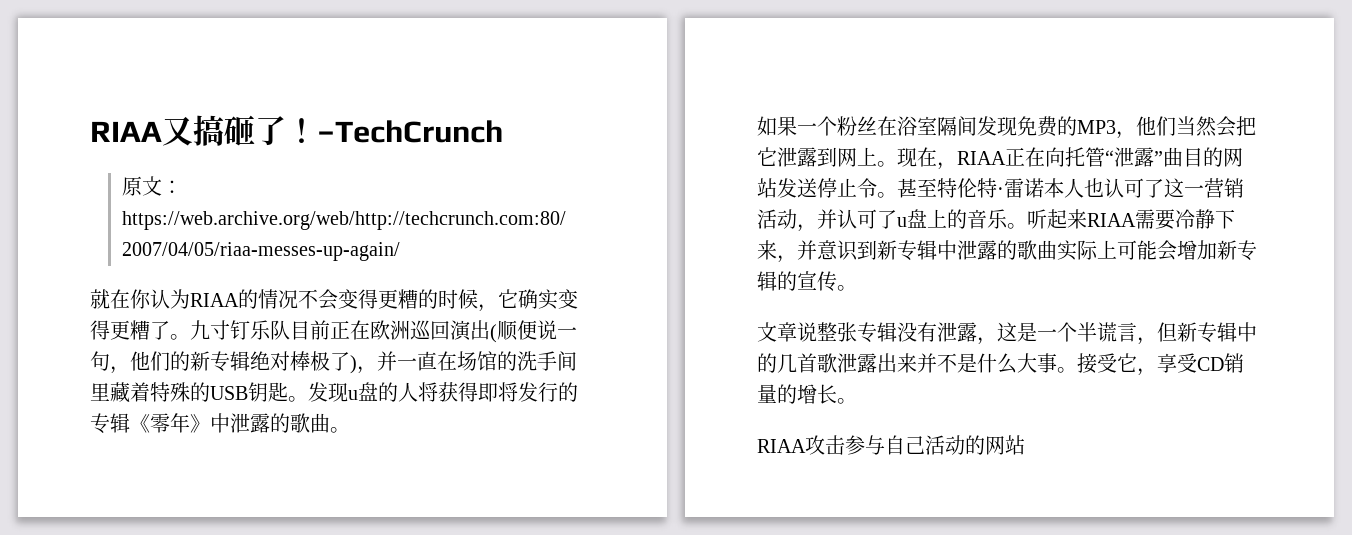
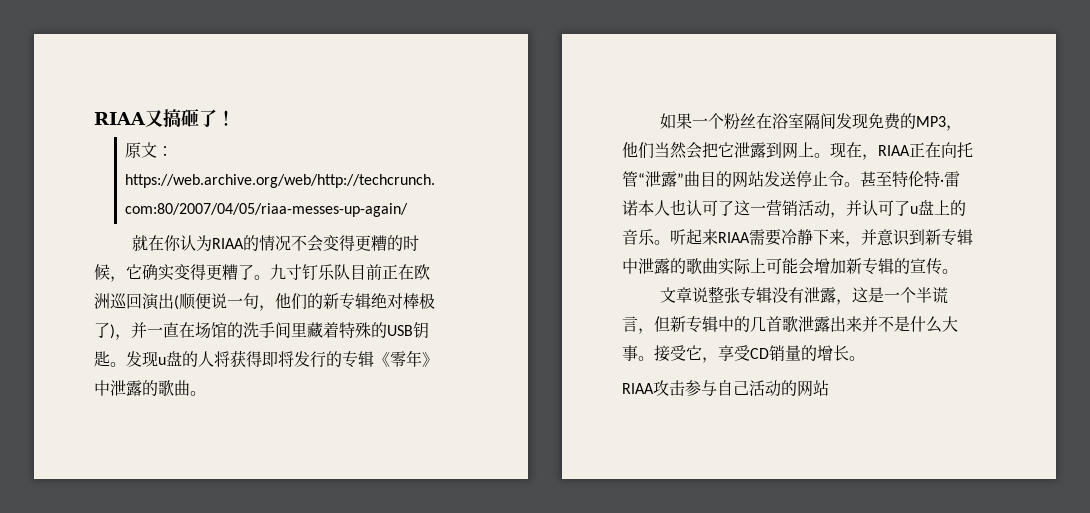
- –TechCrunch

